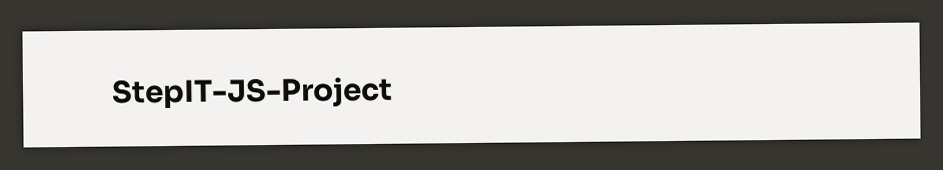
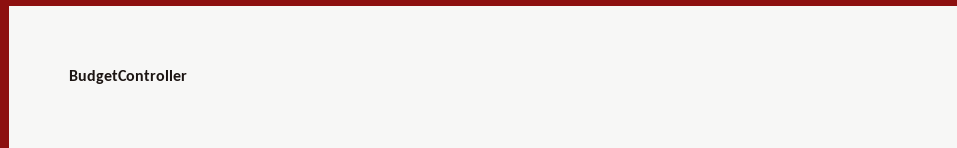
- StepIT-JS-Project
+ BudgetController

